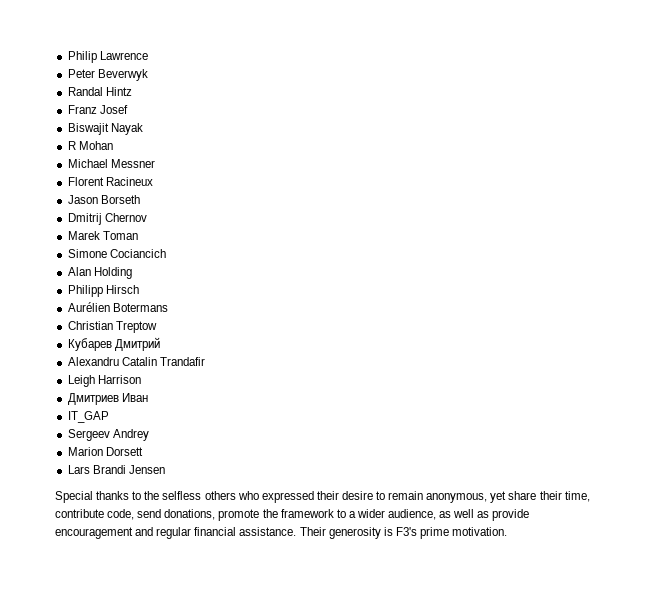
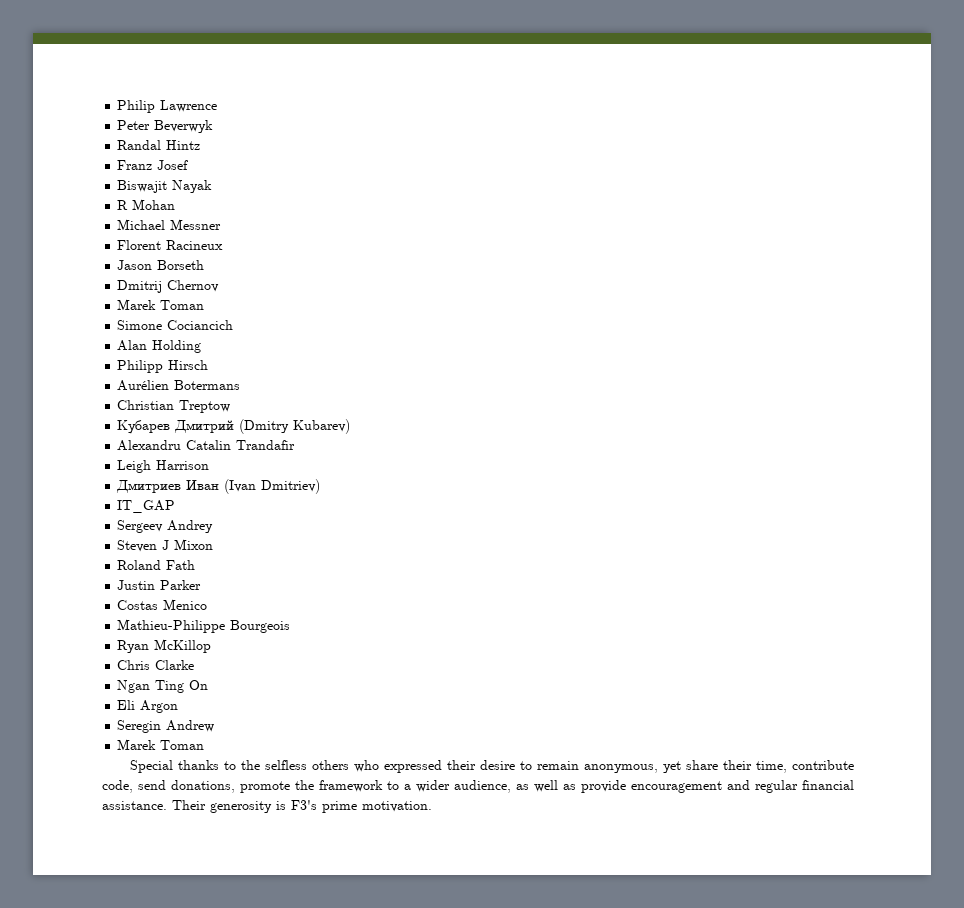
- Кубарев Дмитрий
+ Кубарев Дмитрий (Dmitry Kubarev)
- Дмитриев Иван
+ Дмитриев Иван (Ivan Dmitriev)
- Marion Dorsett
- Lars Brandi Jensen
+ Steven J Mixon
+ Roland Fath
+ Justin Parker
+ Costas Menico
+ Mathieu-Philippe Bourgeois
+ Ryan McKillop
+ Chris Clarke
+ Ngan Ting On
+ Eli Argon
+ Seregin Andrew
+ Marek Toman

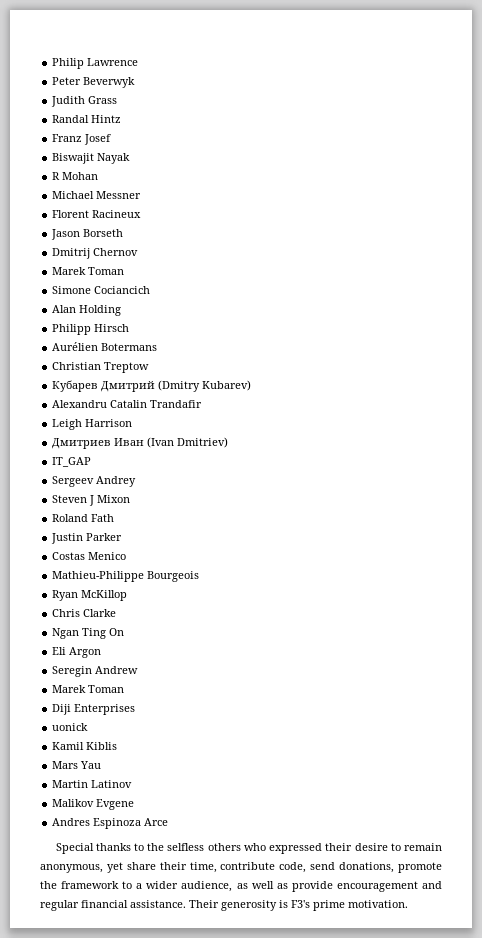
+ Judith Grass
+ Diji Enterprises
+ uonick
+ Kamil Kiblis
+ Mars Yau
+ Martin Latinov
+ Malikov Evgene
+ Andres Espinoza Arce

